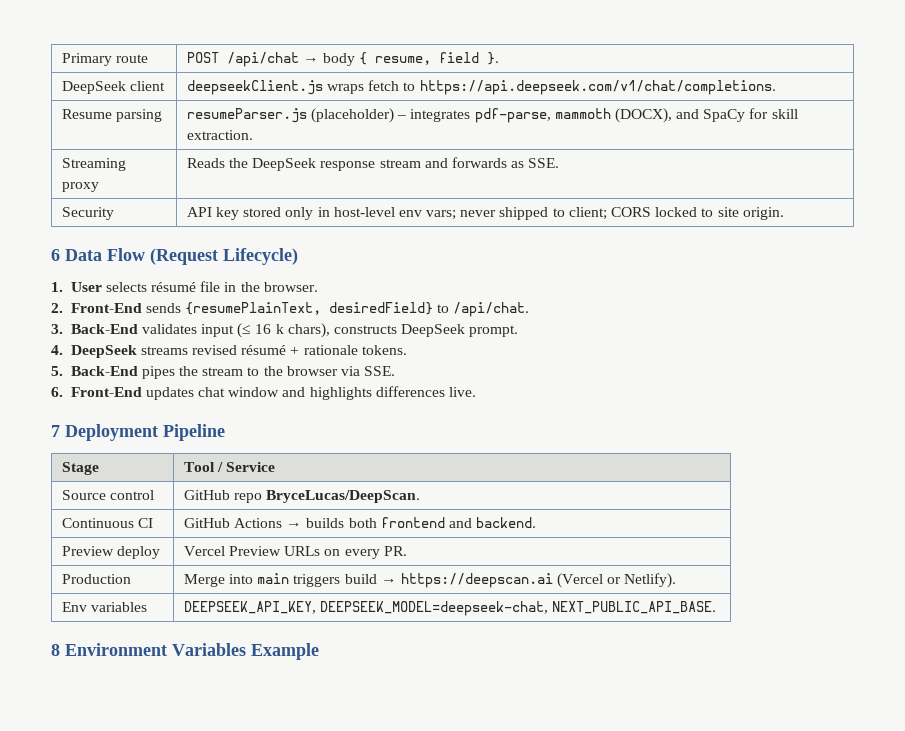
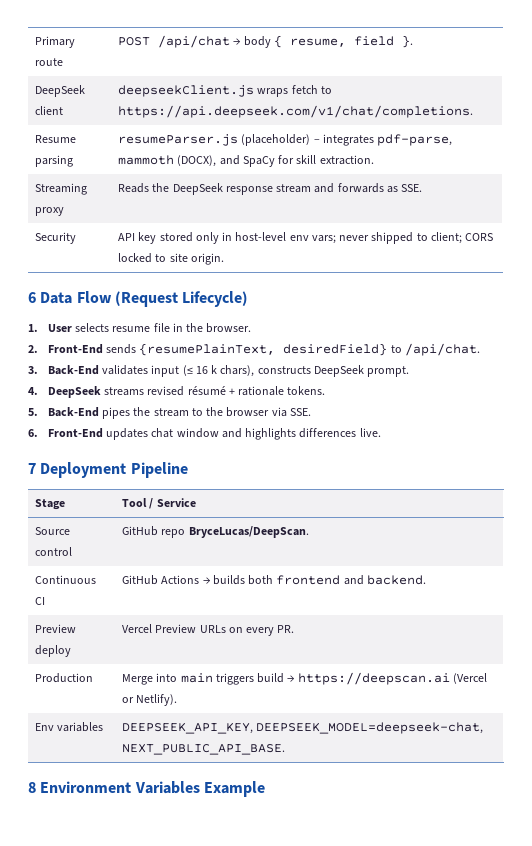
- 1. User selects résumé file in the browser.
+ 1. User selects resume file in the browser.

